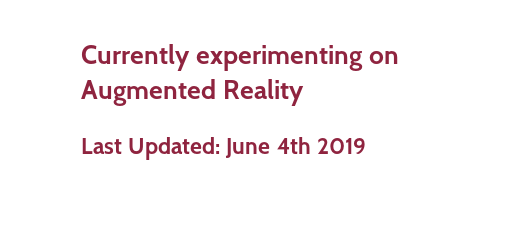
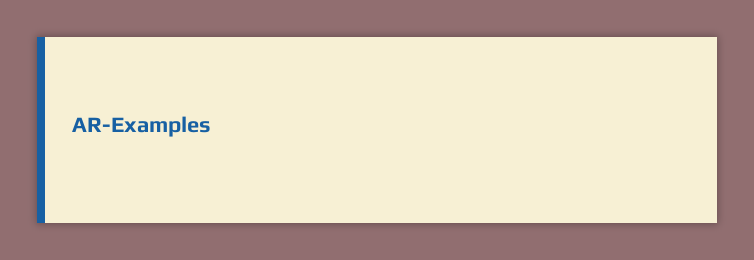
- Currently experimenting on Augmented Reality
- Last Updated: June 4th 2019
+ AR-Examples

